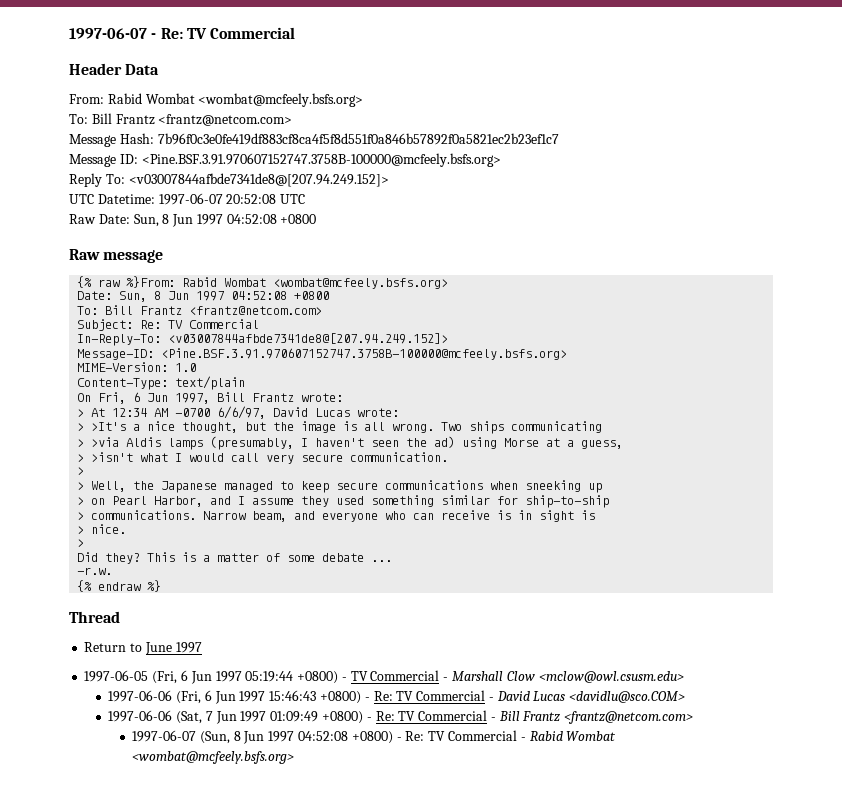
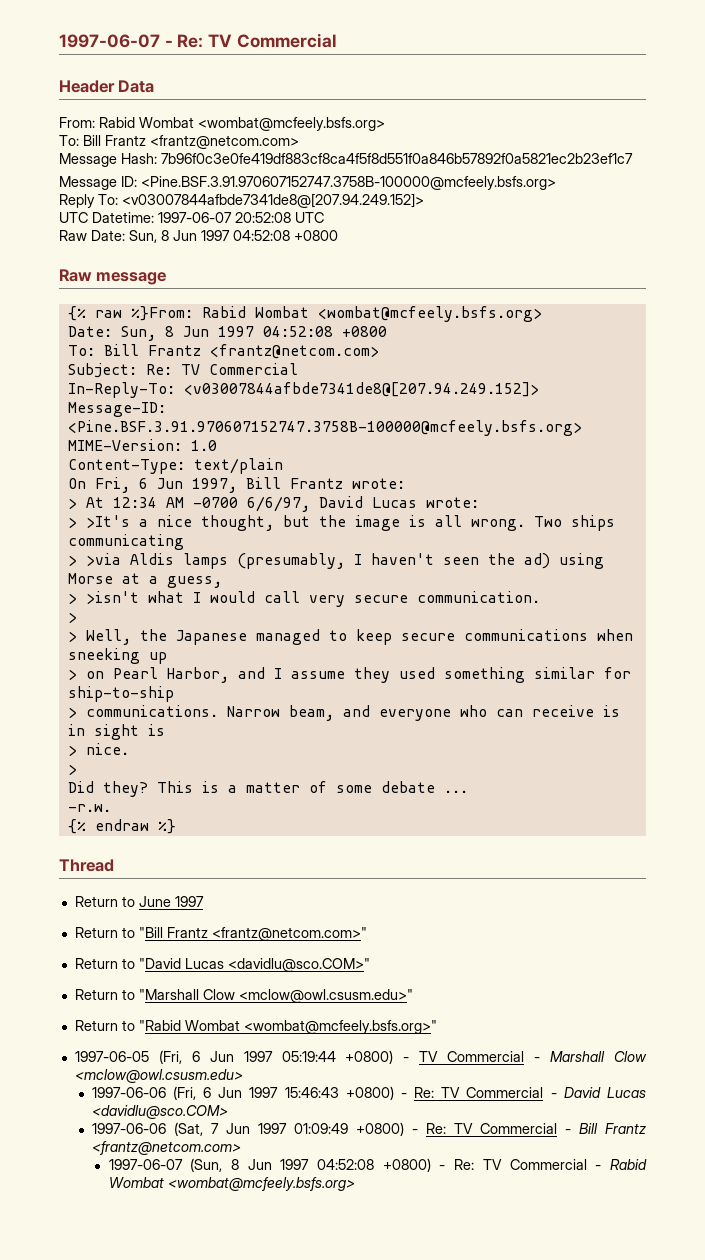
+ Return to "Bill Frantz <frantz@netcom.com>"
+ Return to "David Lucas <davidlu@sco.COM>"
+ Return to "Marshall Clow <mclow@owl.csusm.edu>"
+ Return to "Rabid Wombat <wombat@mcfeely.bsfs.org>"

